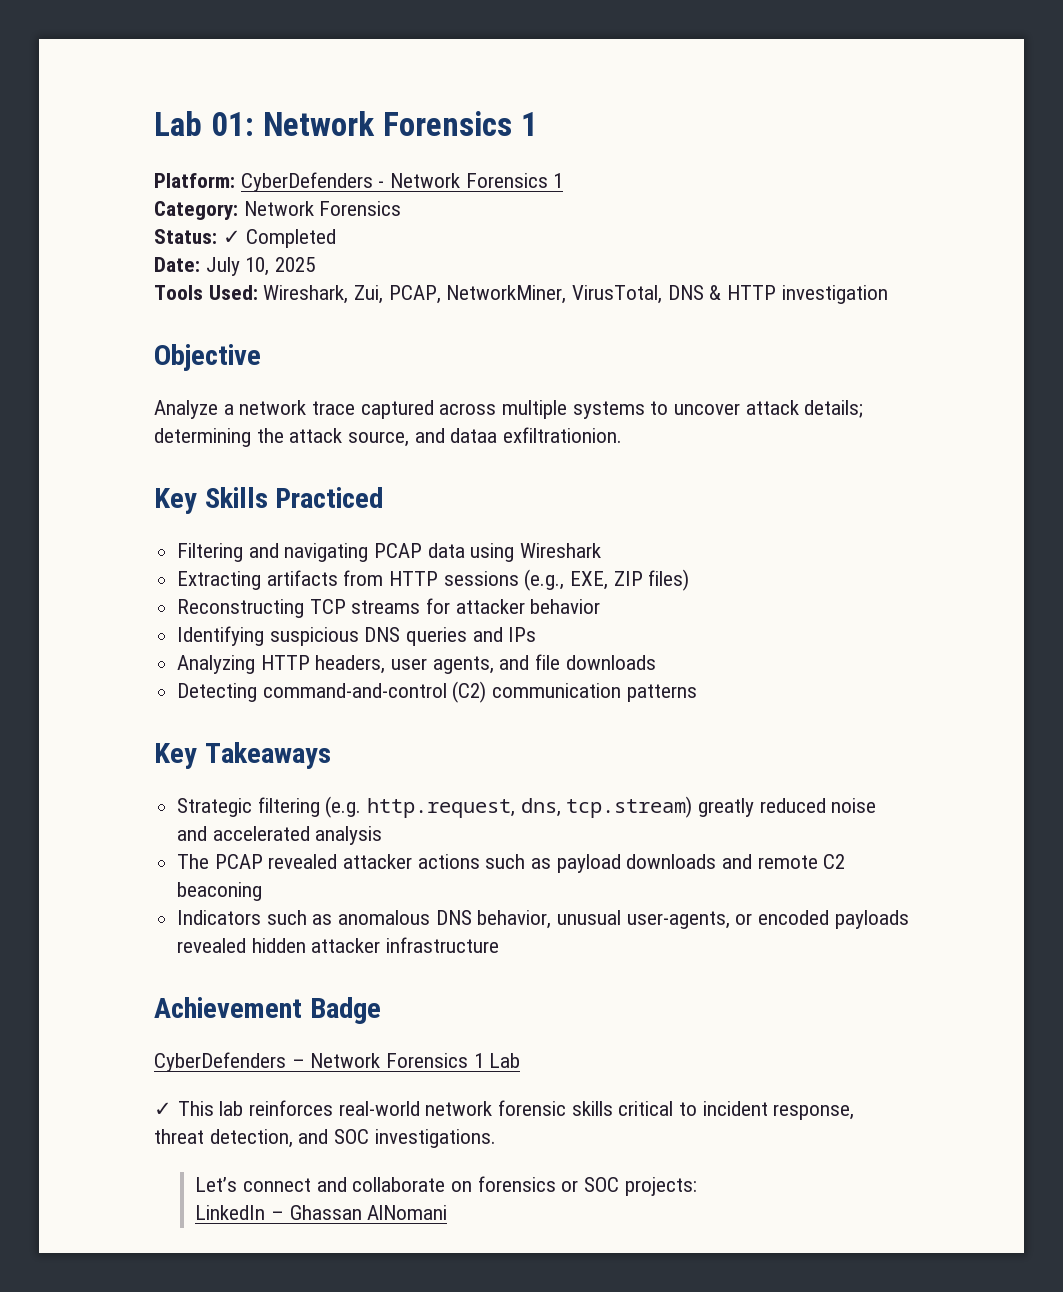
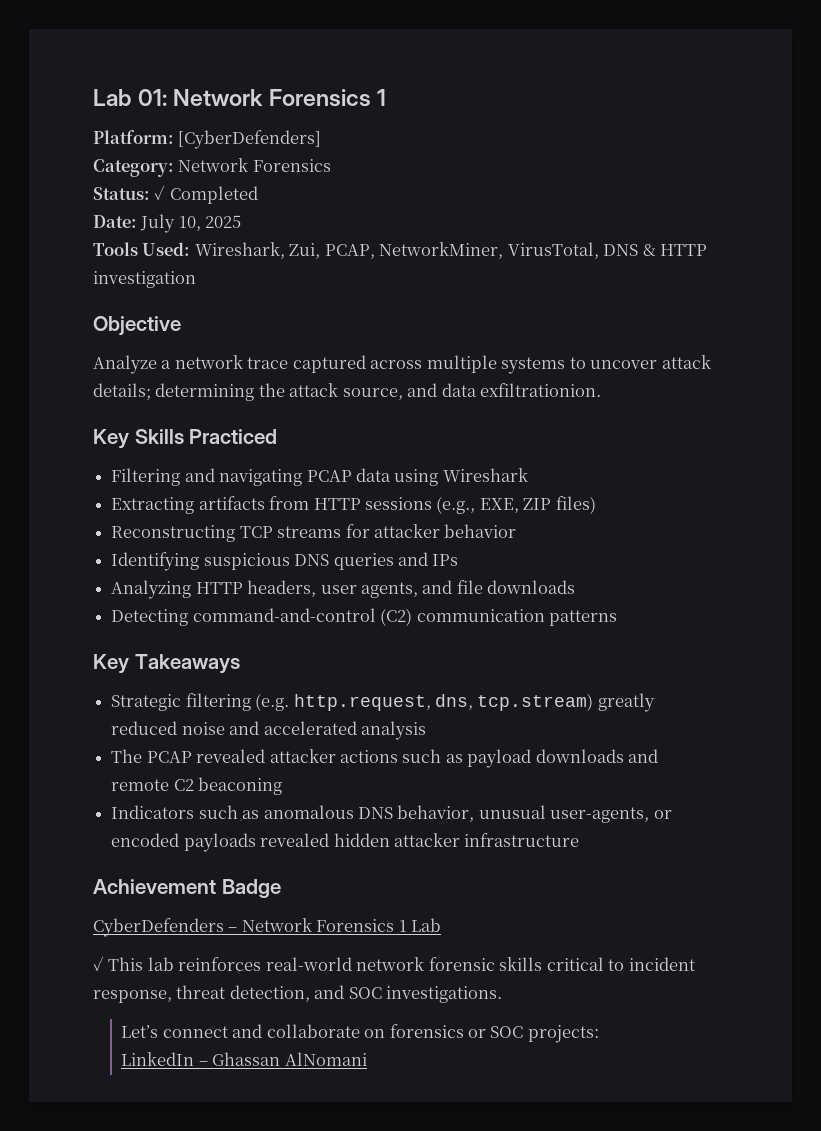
- Platform: CyberDefenders - Network Forensics 1
+ Platform: [CyberDefenders]
- Analyze a network trace captured across multiple systems to uncover attack details; determining the attack source, and dataa exfiltrationion.
+ Analyze a network trace captured across multiple systems to uncover attack details; determining the attack source, and data exfiltrationion.

